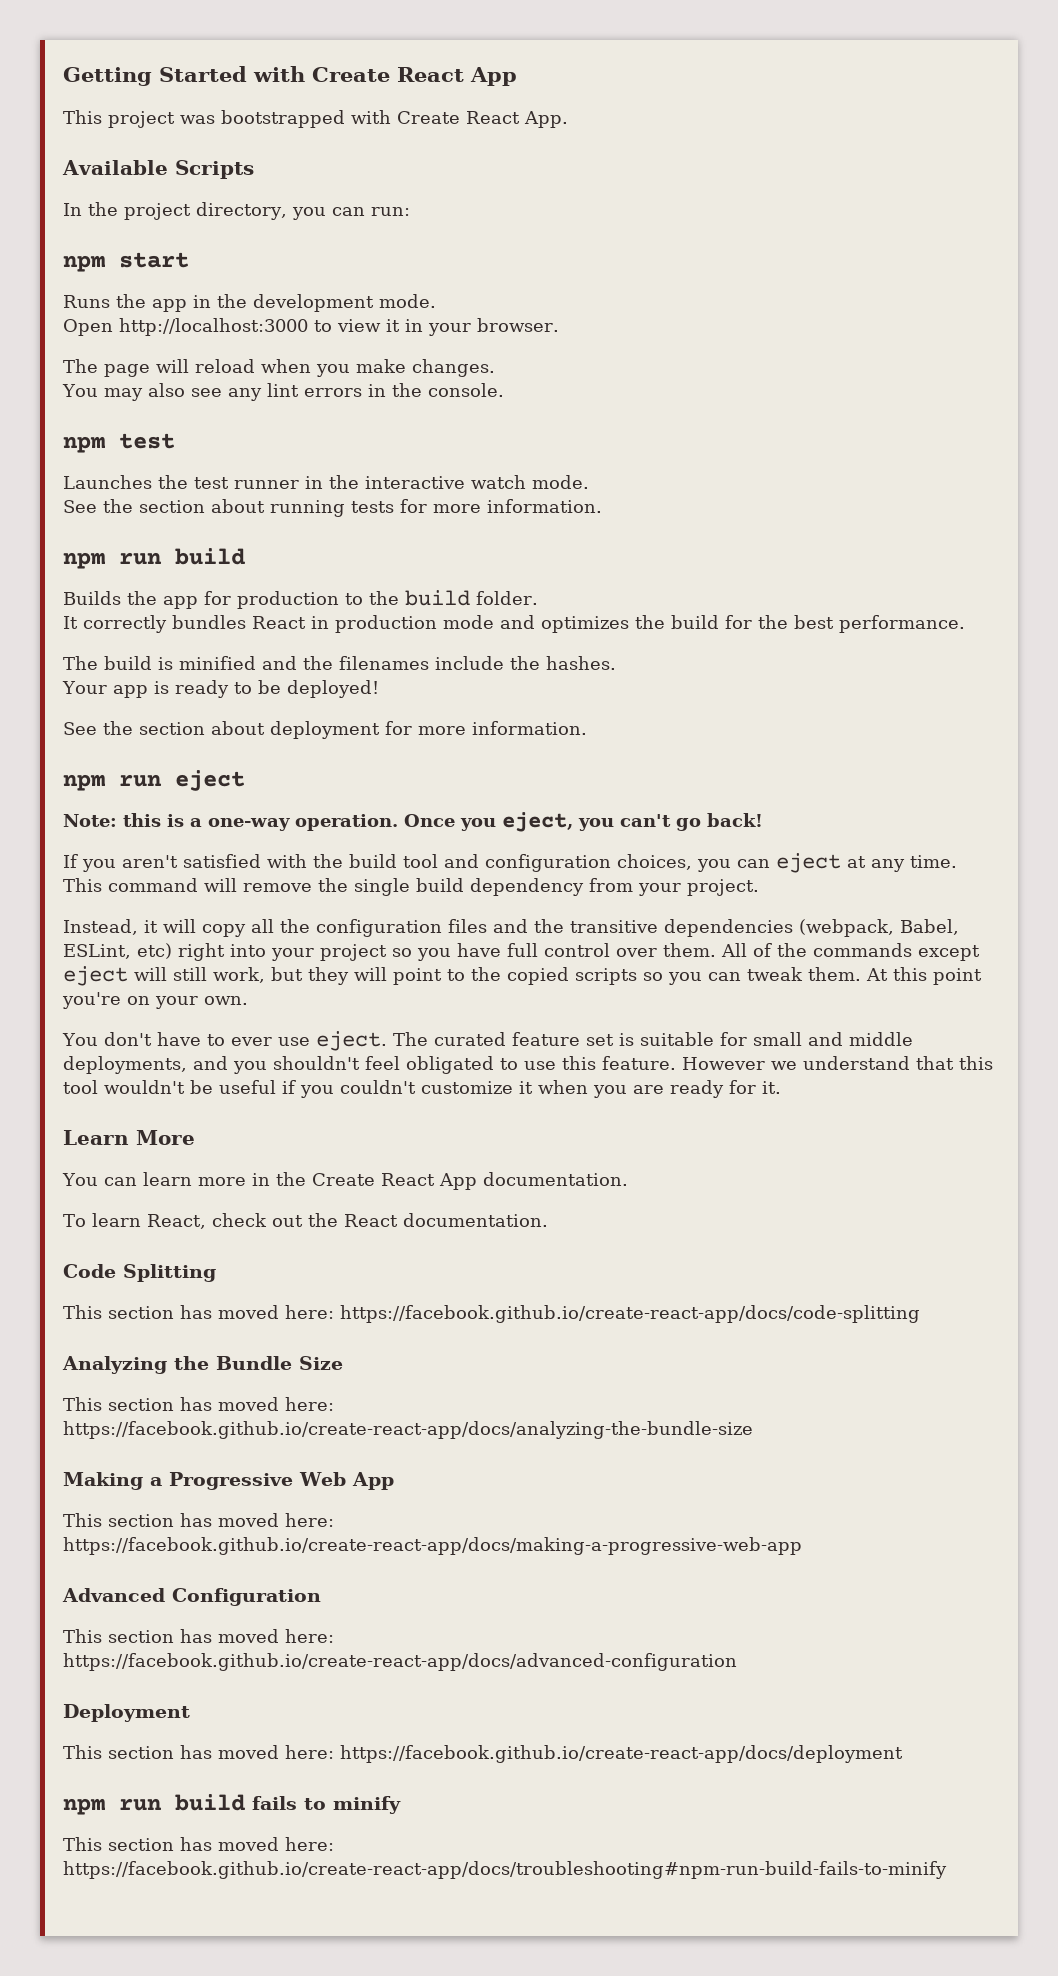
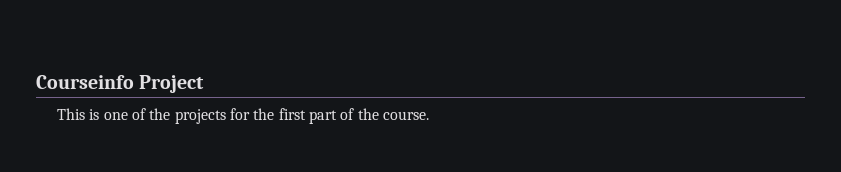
- Getting Started with Create React App
- This project was bootstrapped with Create React App.
- Available Scripts
- In the project directory, you can run:
- npm start
- Runs the app in the development mode.
- Open http://localhost:3000 to view it in your browser.
- The page will reload when you make changes.
- You may also see any lint errors in the console.
- npm test
- Launches the test runner in the interactive watch mode.
- See the section about running tests for more information.
- npm run build
- Builds the app for production to the build folder.
- It correctly bundles React in production mode and optimizes the build for the best performance.
- The build is minified and the filenames include the hashes.
- Your app is ready to be deployed!
- See the section about deployment for more information.
- npm run eject
- Note: this is a one-way operation. Once you eject, you can't go back!
- If you aren't satisfied with the build tool and configuration choices, you can eject at any time. This command will remove the single build dependency from your project.
- Instead, it will copy all the configuration files and the transitive dependencies (webpack, Babel, ESLint, etc) right into your project so you have full control over them. All of the commands except eject will still work, but they will point to the copied scripts so you can tweak them. At this point you're on your own.
- You don't have to ever use eject. The curated feature set is suitable for small and middle deployments, and you shouldn't feel obligated to use this feature. However we understand that this tool wouldn't be useful if you couldn't customize it when you are ready for it.
- Learn More
- You can learn more in the Create React App documentation.
- To learn React, check out the React documentation.
- Code Splitting
- This section has moved here: https://facebook.github.io/create-react-app/docs/code-splitting
- Analyzing the Bundle Size
- This section has moved here: https://facebook.github.io/create-react-app/docs/analyzing-the-bundle-size
- Making a Progressive Web App
- This section has moved here: https://facebook.github.io/create-react-app/docs/making-a-progressive-web-app
- Advanced Configuration
- This section has moved here: https://facebook.github.io/create-react-app/docs/advanced-configuration
- Deployment
- This section has moved here: https://facebook.github.io/create-react-app/docs/deployment
- npm run build fails to minify
- This section has moved here: https://facebook.github.io/create-react-app/docs/troubleshooting#npm-run-build-fails-to-minify
+ Courseinfo Project
+ This is one of the projects for the first part of the course.

